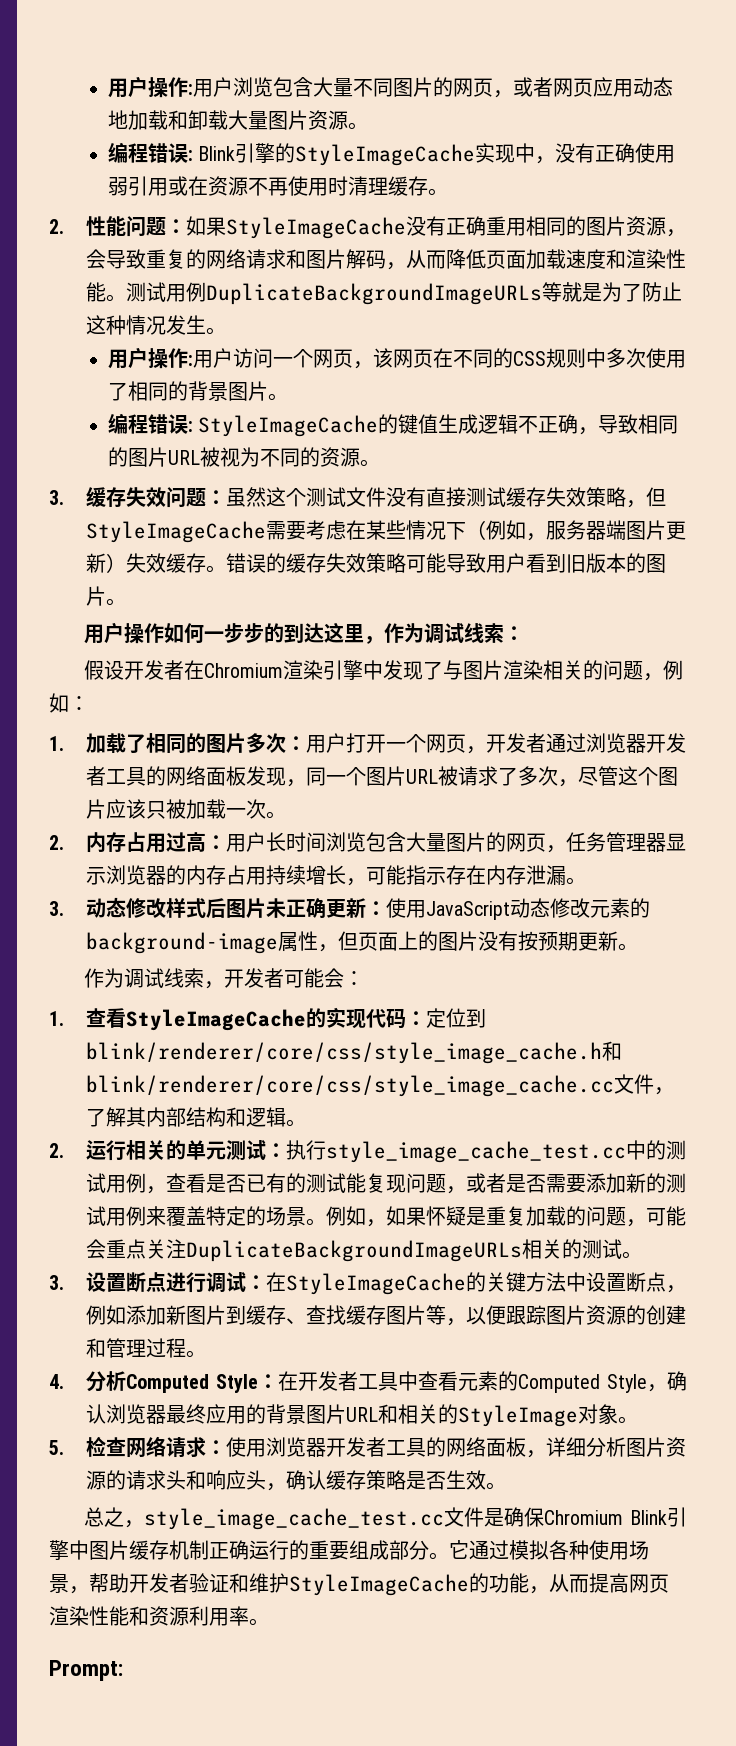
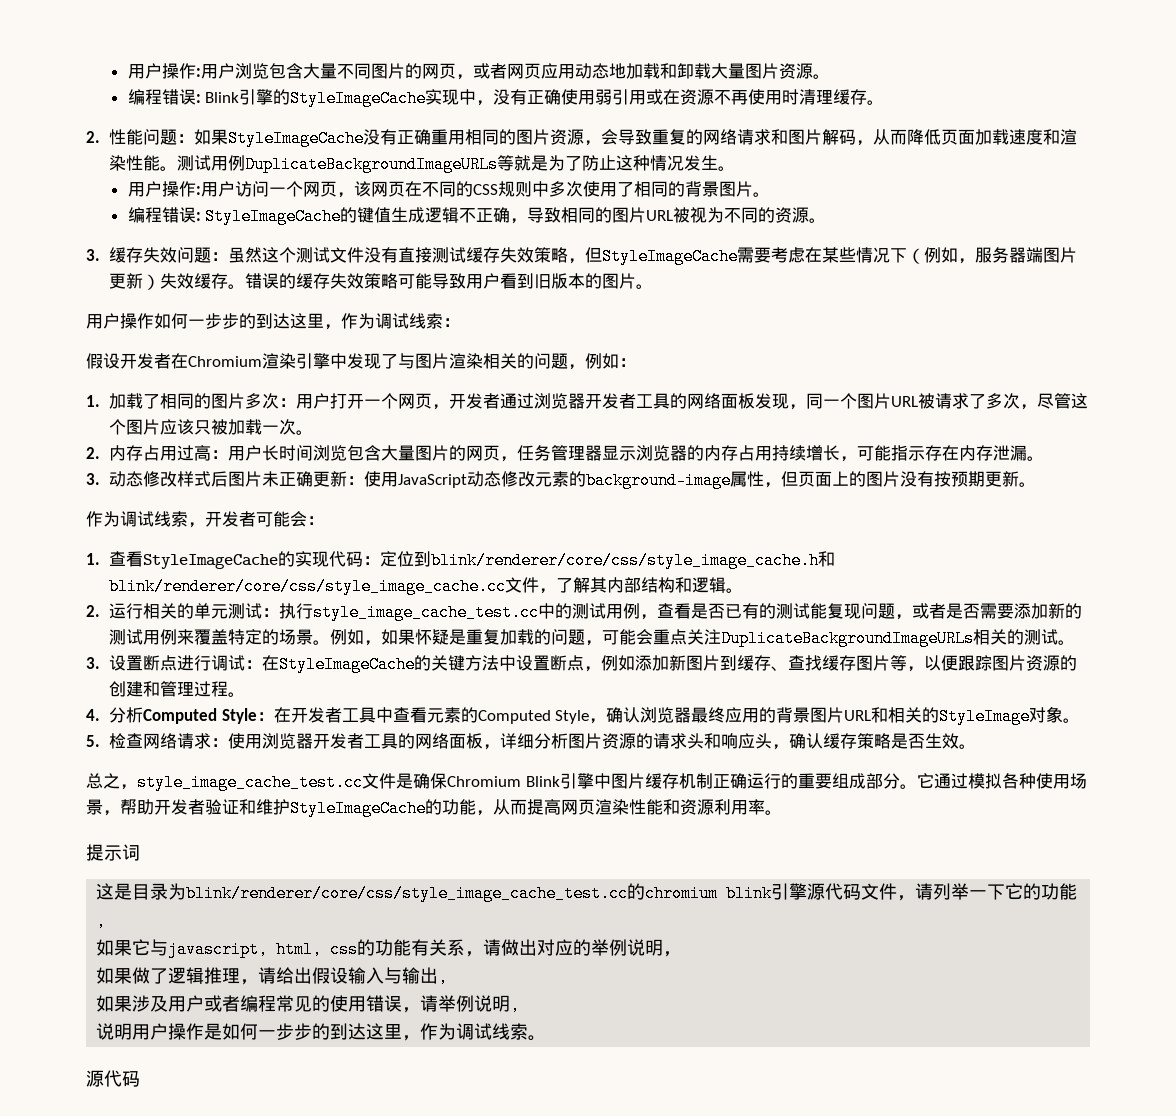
- Prompt:
+ 提示词
+ 这是目录为blink/renderer/core/css/style_image_cache_test.cc的chromium blink引擎源代码文件，请列举一下它的功能,
+ 如果它与javascript, html, css的功能有关系，请做出对应的举例说明，
+ 如果做了逻辑推理，请给出假设输入与输出,
+ 如果涉及用户或者编程常见的使用错误，请举例说明,
+ 说明用户操作是如何一步步的到达这里，作为调试线索。
+ 源代码

